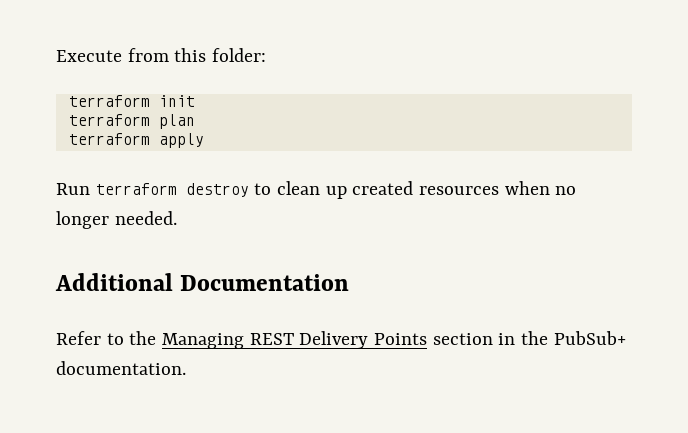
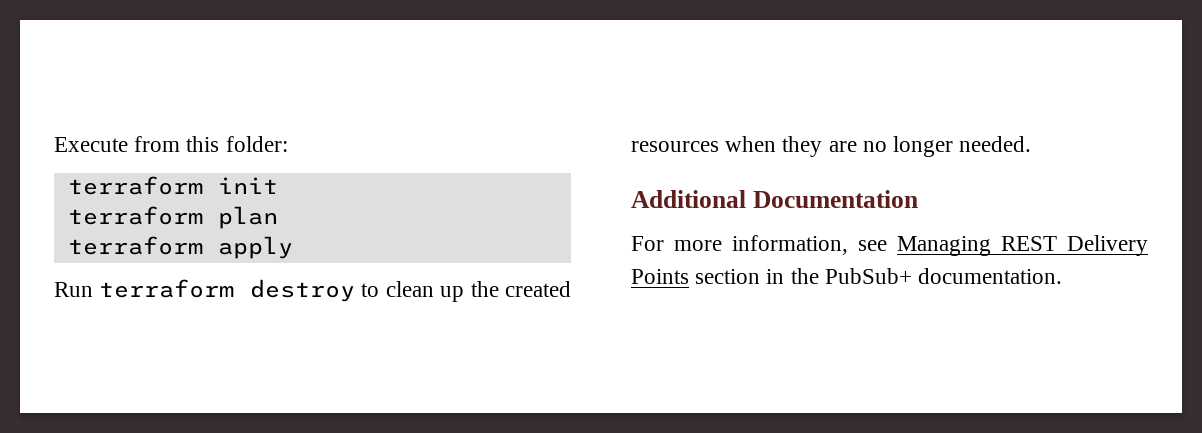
- Run terraform destroy to clean up created resources when no longer needed.
+ Run terraform destroy to clean up the created resources when they are no longer needed.
- Refer to the Managing REST Delivery Points section in the PubSub+ documentation.
+ For more information, see Managing REST Delivery Points section in the PubSub+ documentation.

